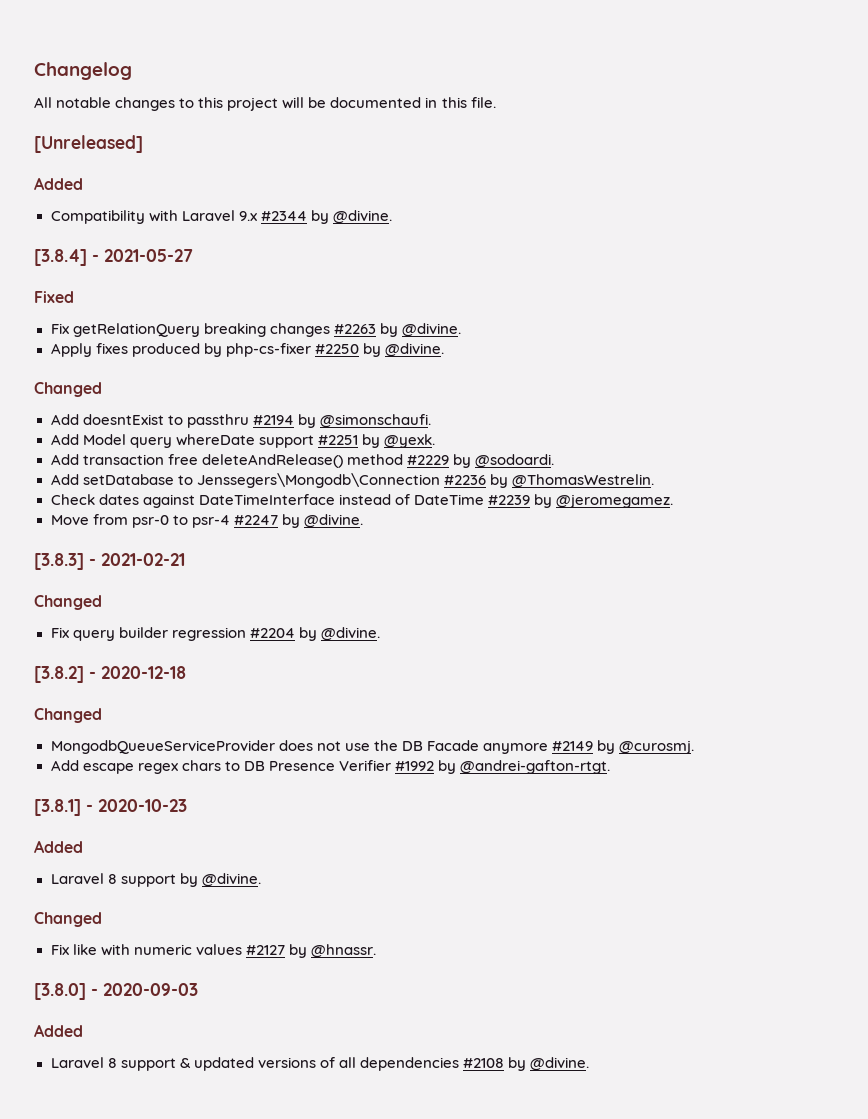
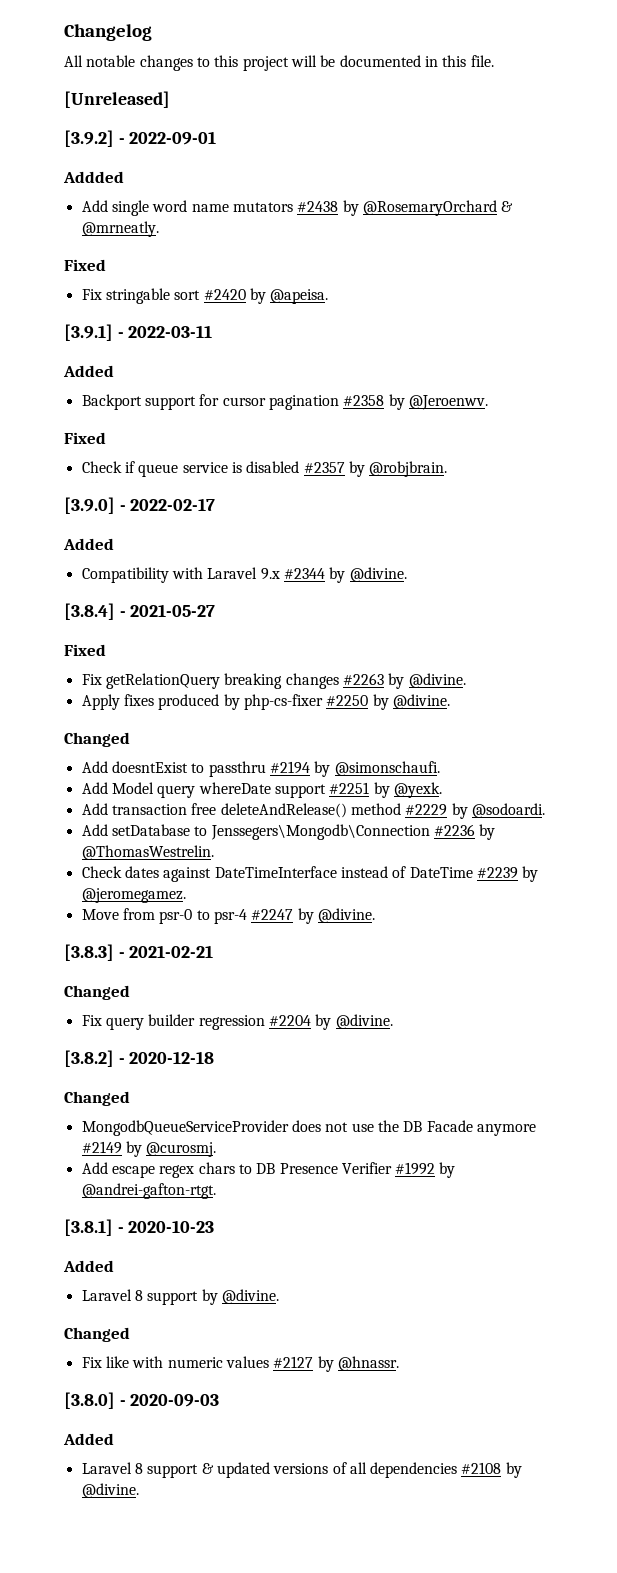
+ [3.9.2] - 2022-09-01
+ Addded
+ Add single word name mutators #2438 by @RosemaryOrchard & @mrneatly.
+ Fixed
+ Fix stringable sort #2420 by @apeisa.
+ [3.9.1] - 2022-03-11
+ Added
+ Backport support for cursor pagination #2358 by @Jeroenwv.
+ Fixed
+ Check if queue service is disabled #2357 by @robjbrain.
+ [3.9.0] - 2022-02-17

